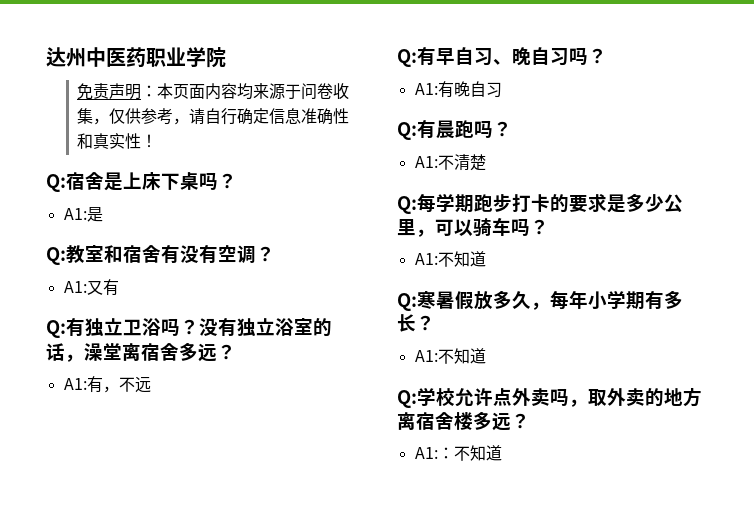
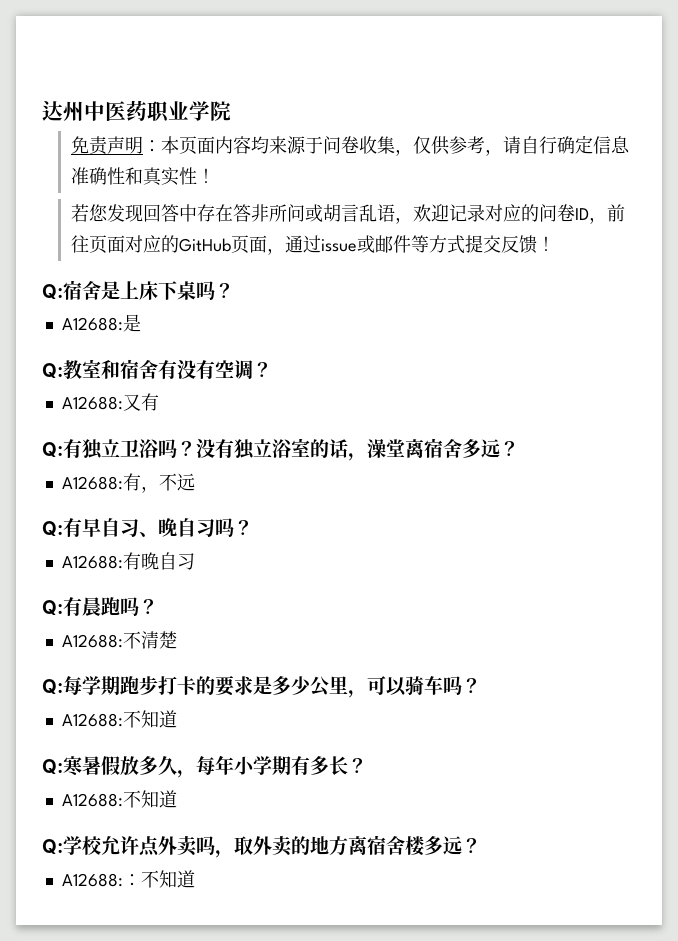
+ 若您发现回答中存在答非所问或胡言乱语，欢迎记录对应的问卷ID，前往页面对应的GitHub页面，通过issue或邮件等方式提交反馈！
- A1:是
+ A12688:是
- A1:又有
+ A12688:又有
- A1:有，不远
+ A12688:有，不远
- A1:有晚自习
+ A12688:有晚自习
- A1:不清楚
+ A12688:不清楚
  Q:每学期跑步打卡的要求是多少公里，可以骑车吗？
- A1:不知道
+ A12688:不知道
  Q:寒暑假放多久，每年小学期有多长？
- A1:不知道
+ A12688:不知道
- A1:：不知道
+ A12688:：不知道

